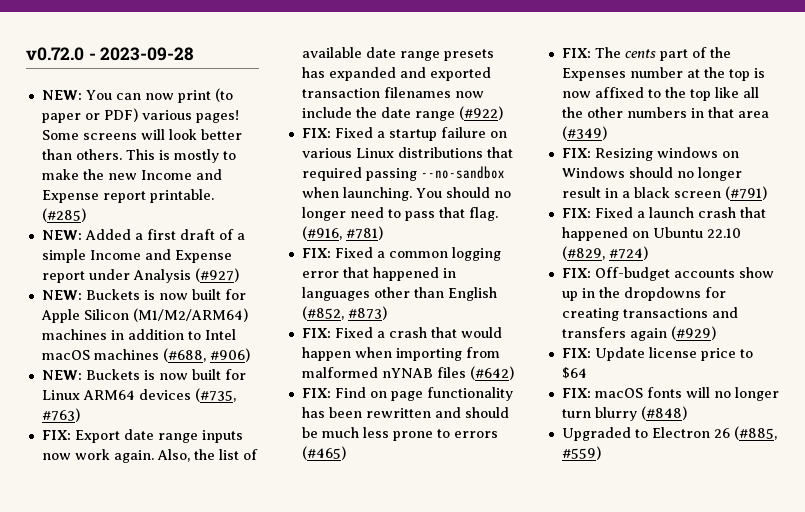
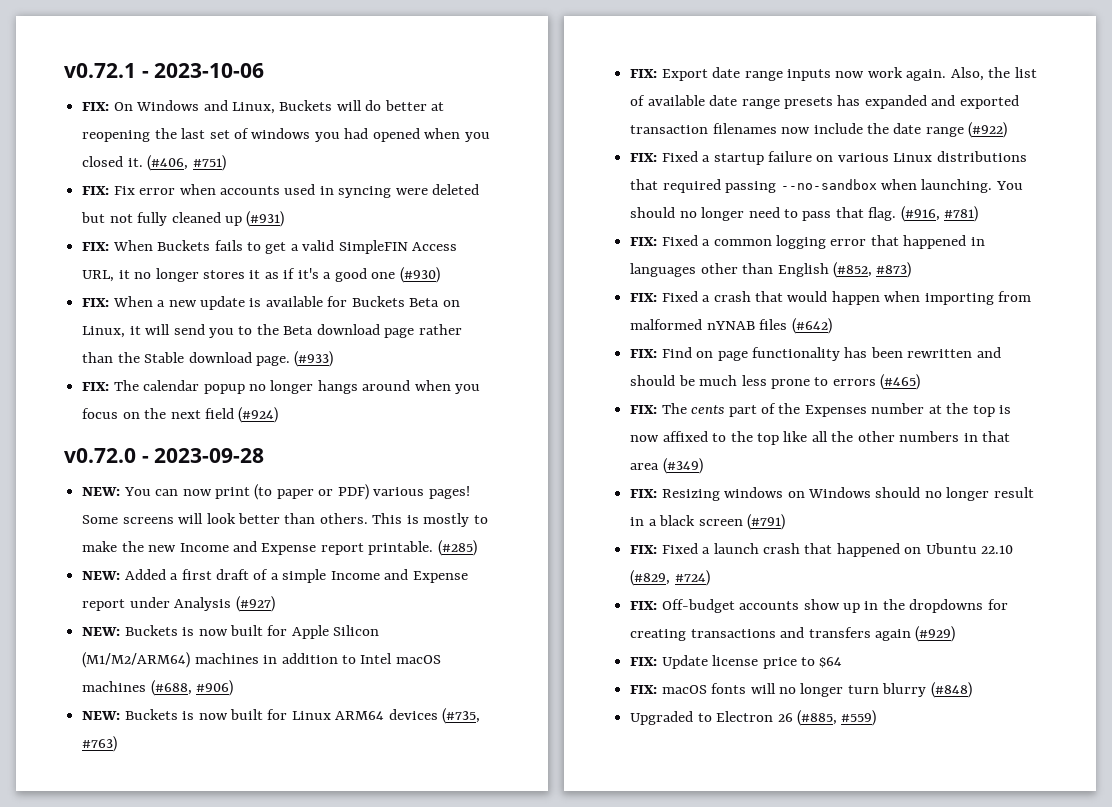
+ v0.72.1 - 2023-10-06
+ FIX: On Windows and Linux, Buckets will do better at reopening the last set of windows you had opened when you closed it. (#406, #751)
+ FIX: Fix error when accounts used in syncing were deleted but not fully cleaned up (#931)
+ FIX: When Buckets fails to get a valid SimpleFIN Access URL, it no longer stores it as if it's a good one (#930)
+ FIX: When a new update is available for Buckets Beta on Linux, it will send you to the Beta download page rather than the Stable download page. (#933)
+ FIX: The calendar popup no longer hangs around when you focus on the next field (#924)

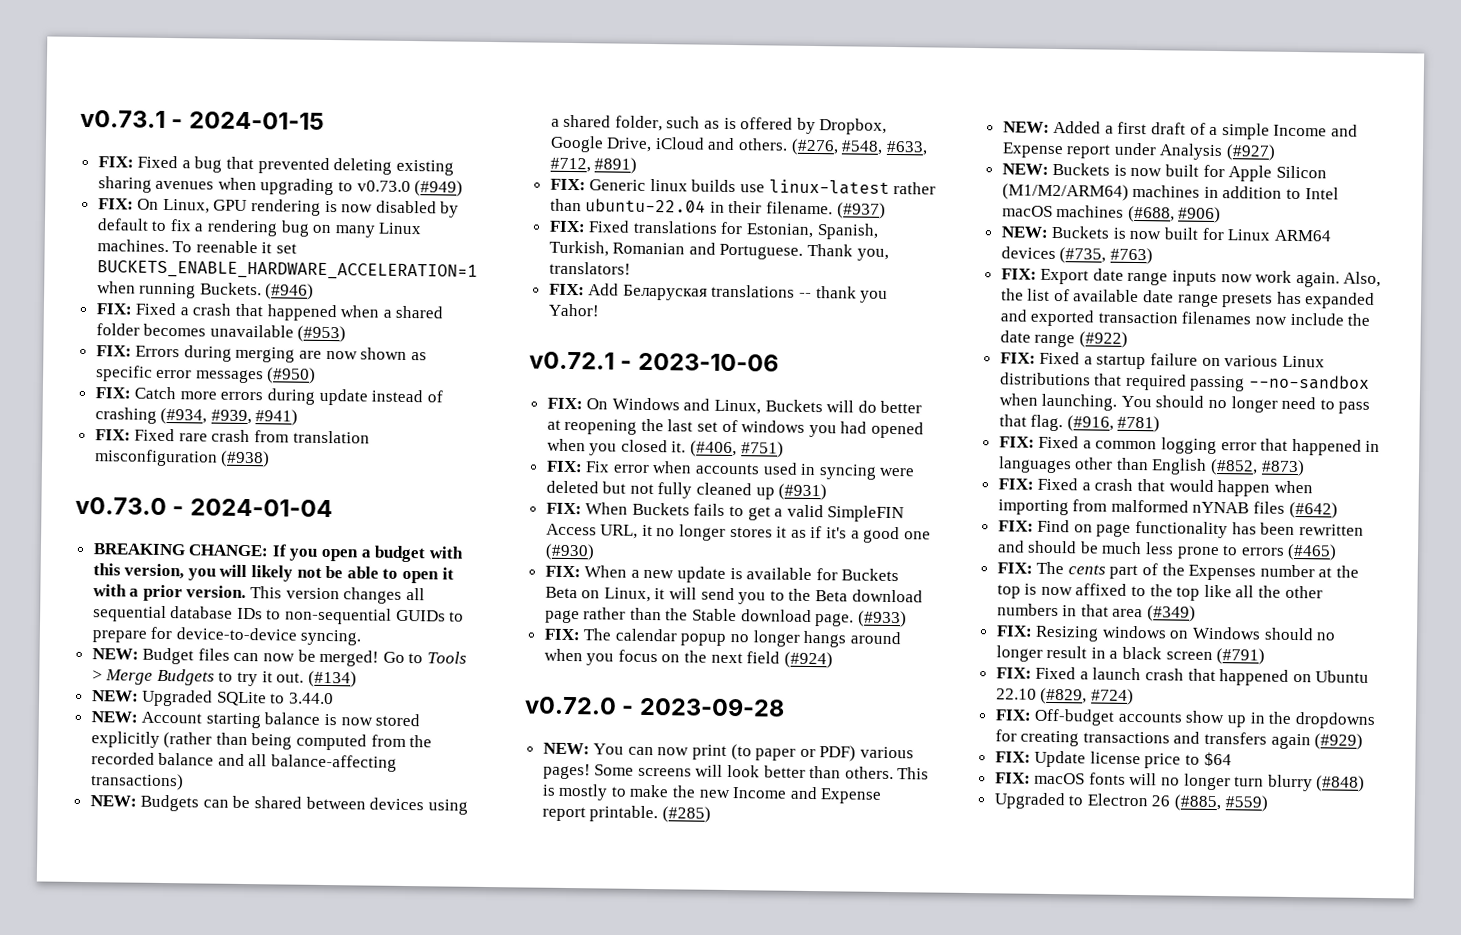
+ v0.73.1 - 2024-01-15
+ FIX: Fixed a bug that prevented deleting existing sharing avenues when upgrading to v0.73.0 (#949)
+ FIX: On Linux, GPU rendering is now disabled by default to fix a rendering bug on many Linux machines. To reenable it set BUCKETS_ENABLE_HARDWARE_ACCELERATION=1 when running Buckets. (#946)
+ FIX: Fixed a crash that happened when a shared folder becomes unavailable (#953)
+ FIX: Errors during merging are now shown as specific error messages (#950)
+ FIX: Catch more errors during update instead of crashing (#934, #939, #941)
+ FIX: Fixed rare crash from translation misconfiguration (#938)
+ v0.73.0 - 2024-01-04
+ BREAKING CHANGE: If you open a budget with this version, you will likely not be able to open it with a prior version. This version changes all sequential database IDs to non-sequential GUIDs to prepare for device-to-device syncing.
+ NEW: Budget files can now be merged! Go to Tools > Merge Budgets to try it out. (#134)
+ NEW: Upgraded SQLite to 3.44.0
+ NEW: Account starting balance is now stored explicitly (rather than being computed from the recorded balance and all balance-affecting transactions)
+ NEW: Budgets can be shared between devices using a shared folder, such as is offered by Dropbox, Google Drive, iCloud and others. (#276, #548, #633, #712, #891)
+ FIX: Generic linux builds use linux-latest rather than ubuntu-22.04 in their filename. (#937)
+ FIX: Fixed translations for Estonian, Spanish, Turkish, Romanian and Portuguese. Thank you, translators!
+ FIX: Add Беларуская translations -- thank you Yahor!

